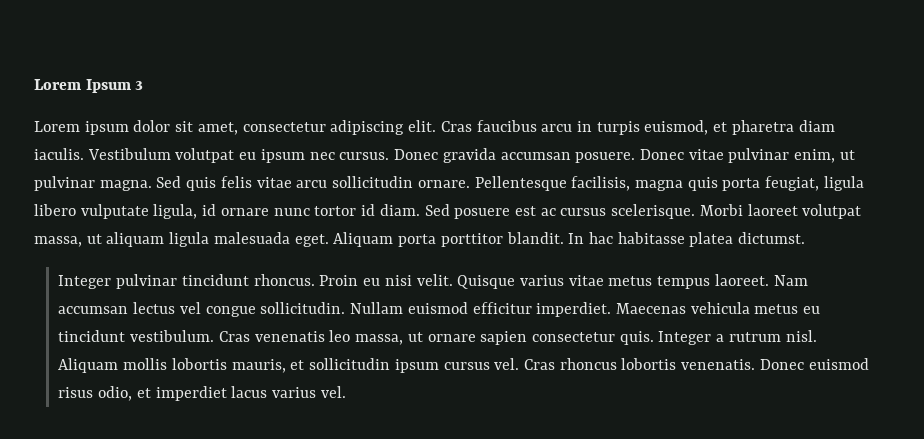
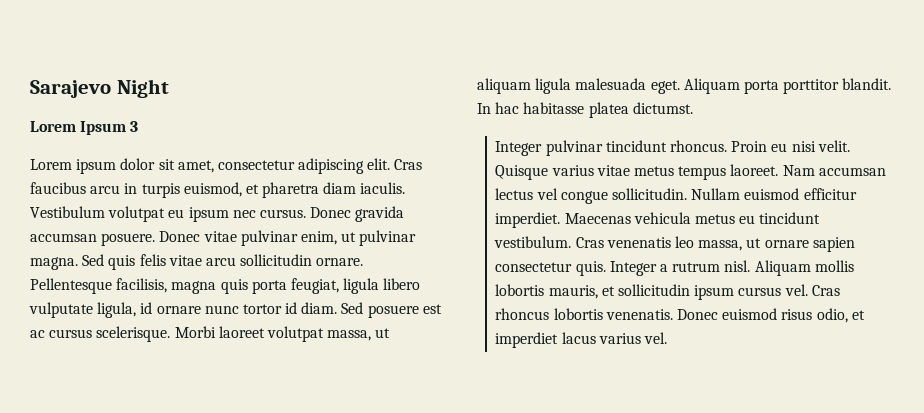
+ Sarajevo Night

